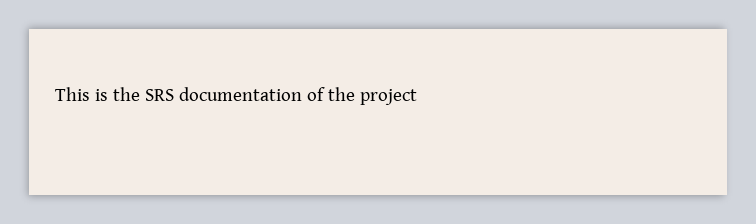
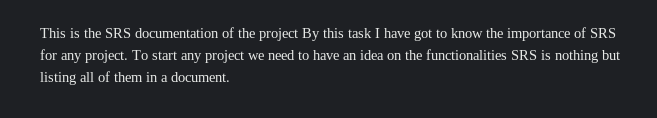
- This is the SRS documentation of the project
+ This is the SRS documentation of the project By this task I have got to know the importance of SRS for any project. To start any project we need to have an idea on the functionalities SRS is nothing but listing all of them in a document.

